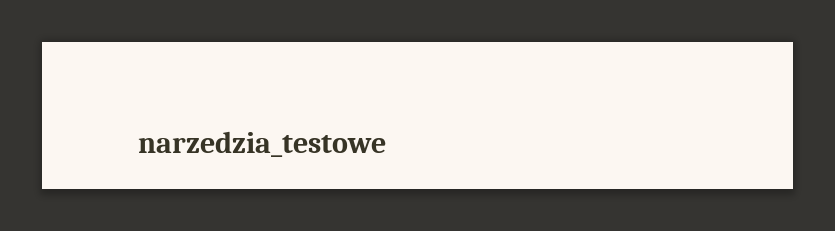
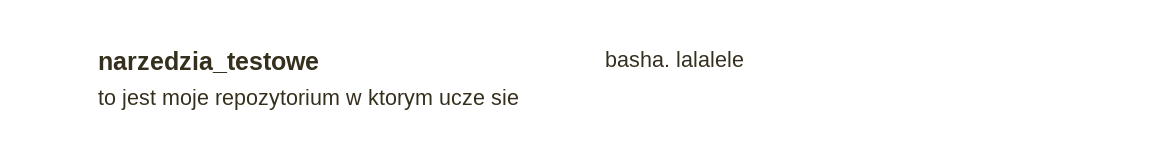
+ to jest moje repozytorium w ktorym ucze sie basha. lalalele

